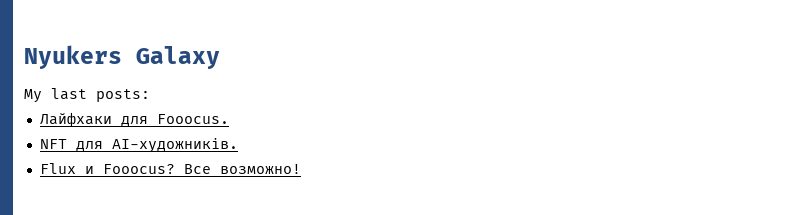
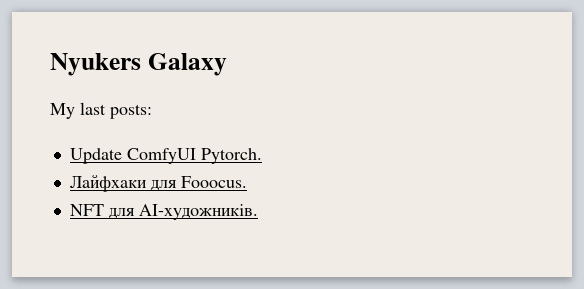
+ Update ComfyUI Pytorch.
- Flux и Fooocus? Все возможно!

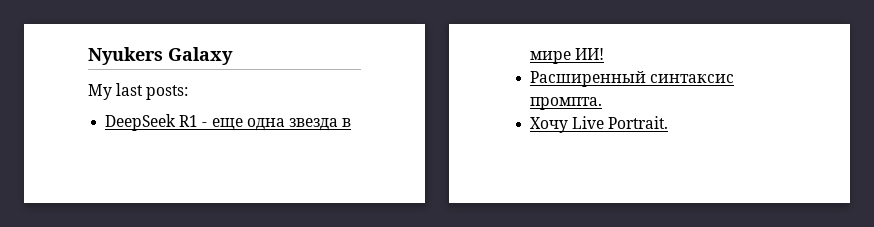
- Update ComfyUI Pytorch.
- Лайфхаки для Fooocus.
- NFT для АІ-художників.
+ DeepSeek R1 - еще одна звезда в мире ИИ!
+ Расширенный синтаксис промпта.
+ Хочу Live Portrait.

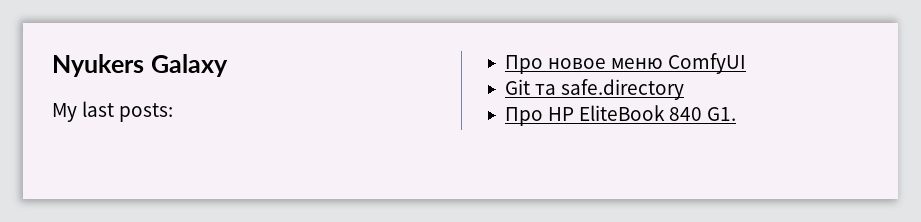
- DeepSeek R1 - еще одна звезда в мире ИИ!
- Расширенный синтаксис промпта.
- Хочу Live Portrait.
+ Про новое меню ComfyUI
+ Git та safe.directory
+ Про HP EliteBook 840 G1.

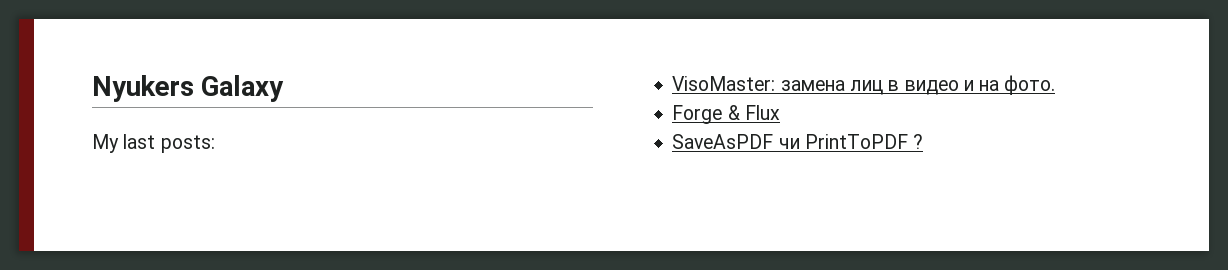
- Про новое меню ComfyUI
- Git та safe.directory
- Про HP EliteBook 840 G1.
+ VisoMaster: замена лиц в видео и на фото.
+ Forge & Flux
+ SaveAsPDF чи PrintToPDF ?

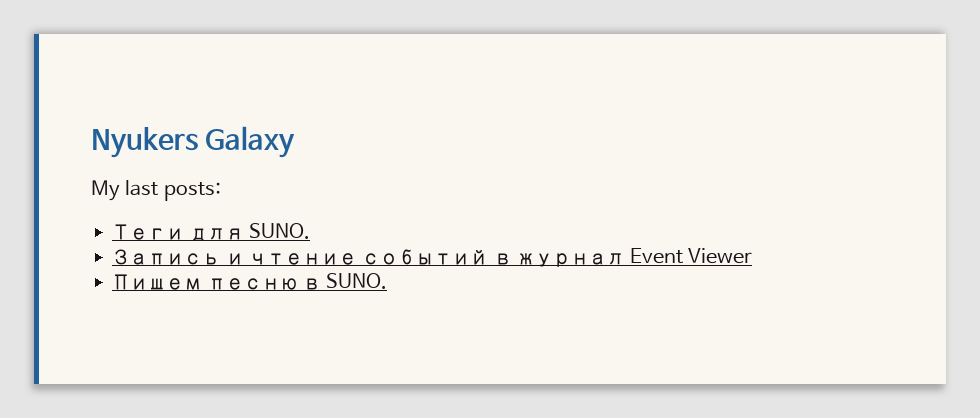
- VisoMaster: замена лиц в видео и на фото.
- Forge & Flux
- SaveAsPDF чи PrintToPDF ?
+ Теги для SUNO.
+ Запись и чтение событий в журнал Event Viewer
+ Пишем песню в SUNO.

